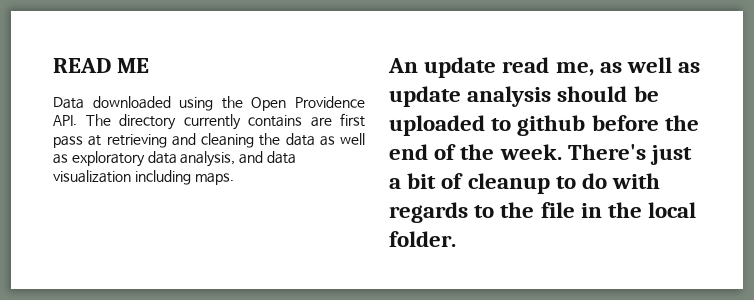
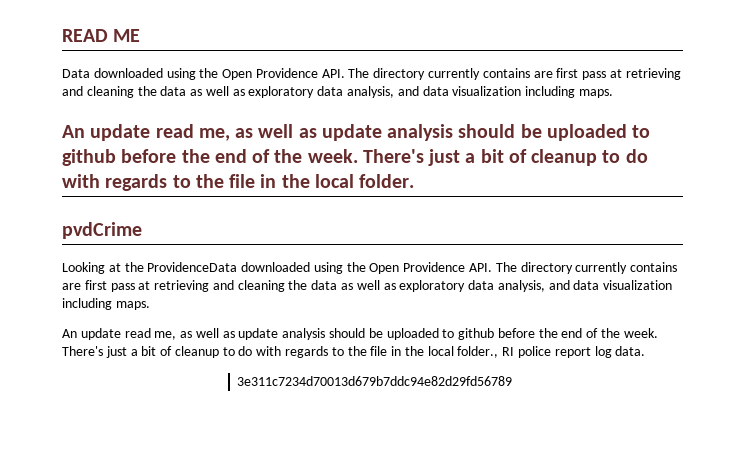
+ pvdCrime
+ Looking at the ProvidenceData downloaded using the Open Providence API. The directory currently contains are first pass at retrieving and cleaning the data as well as exploratory data analysis, and data visualization including maps.
+ An update read me, as well as update analysis should be uploaded to github before the end of the week. There's just a bit of cleanup to do with regards to the file in the local folder., RI police report log data.
+ 3e311c7234d70013d679b7ddc94e82d29fd56789

